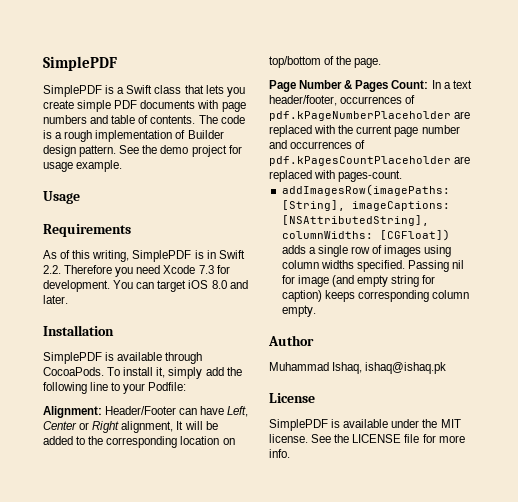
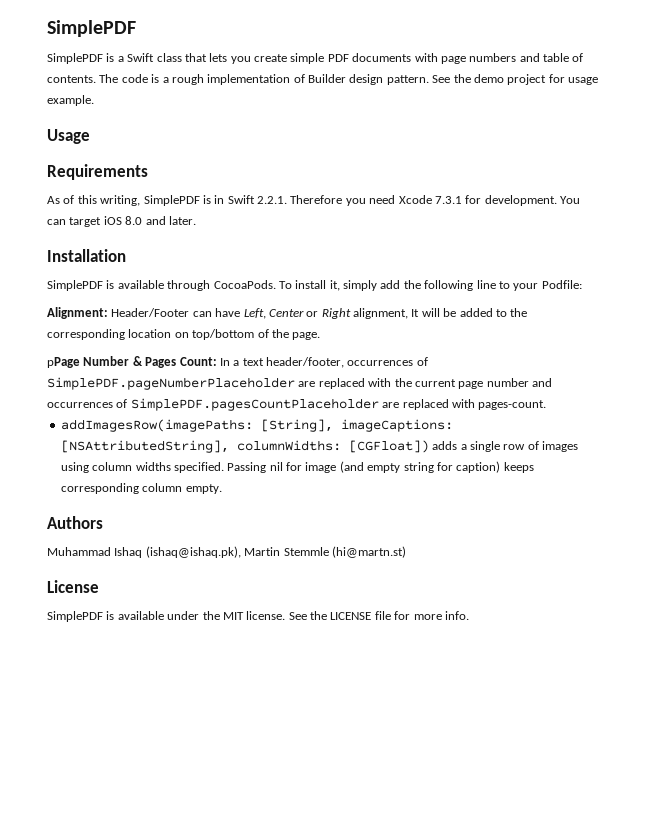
- As of this writing, SimplePDF is in Swift 2.2. Therefore you need Xcode 7.3 for development.
+ As of this writing, SimplePDF is in Swift 2.2.1. Therefore you need Xcode 7.3.1 for development.
- Page Number & Pages Count: In a text header/footer, occurrences of pdf.kPageNumberPlaceholder are replaced with the current page number and occurrences of pdf.kPagesCountPlaceholder are replaced with pages-count.
+ pPage Number & Pages Count: In a text header/footer, occurrences of SimplePDF.pageNumberPlaceholder are replaced with the current page number and occurrences of SimplePDF.pagesCountPlaceholder are replaced with pages-count.
- Author
+ Authors
- Muhammad Ishaq, ishaq@ishaq.pk
+ Muhammad Ishaq (ishaq@ishaq.pk), Martin Stemmle (hi@martn.st)

